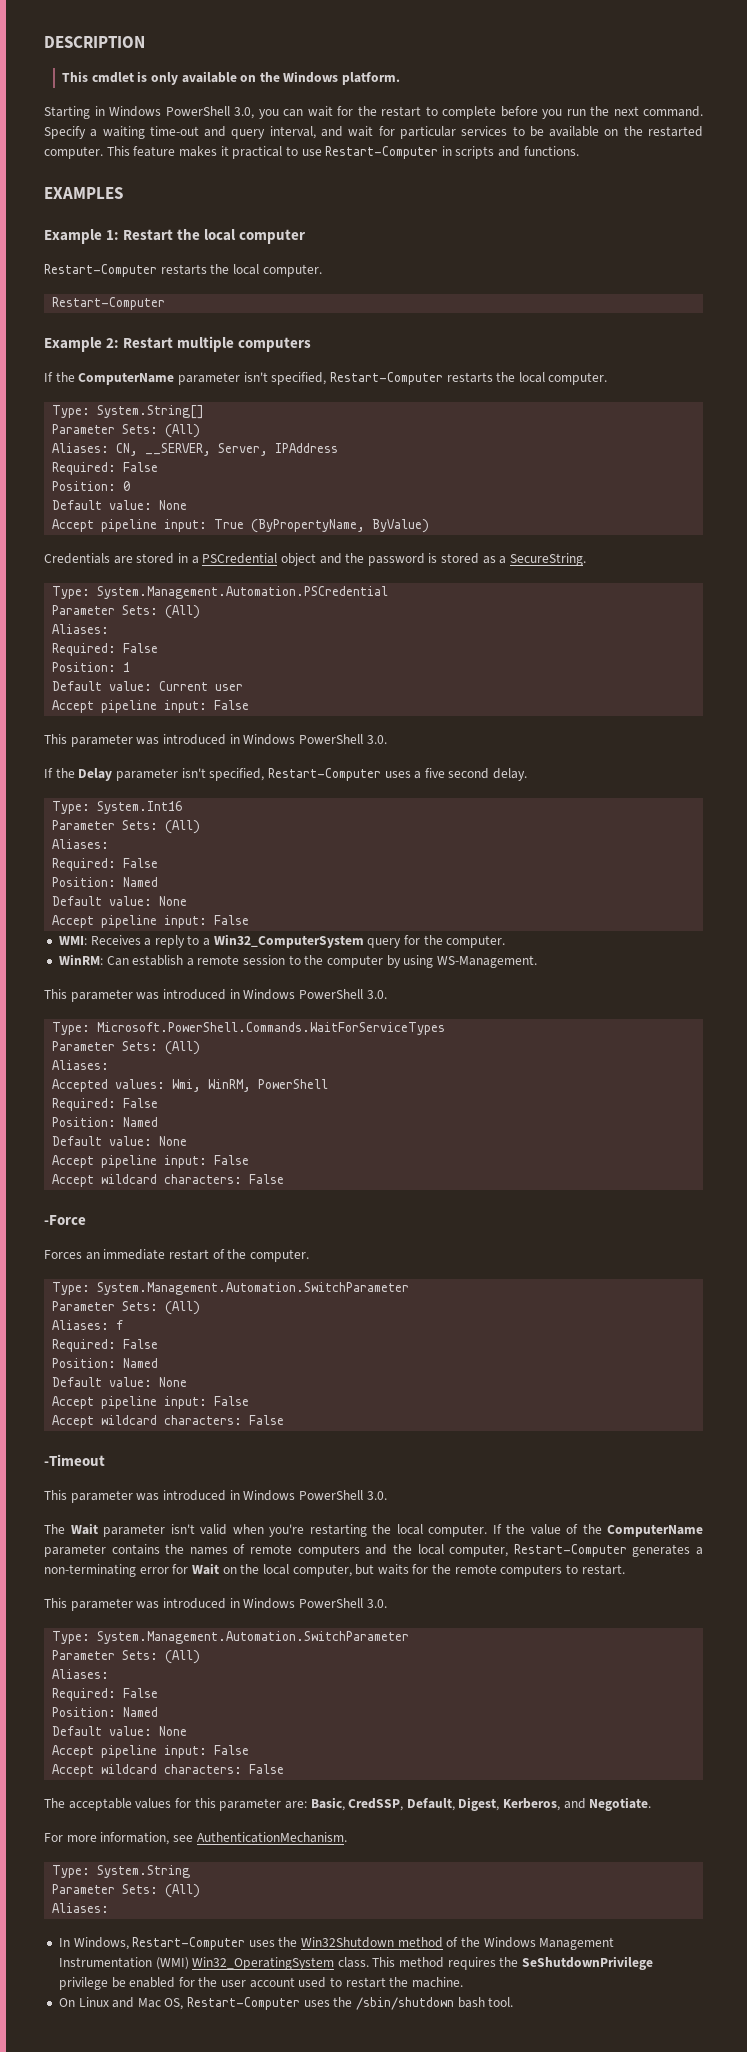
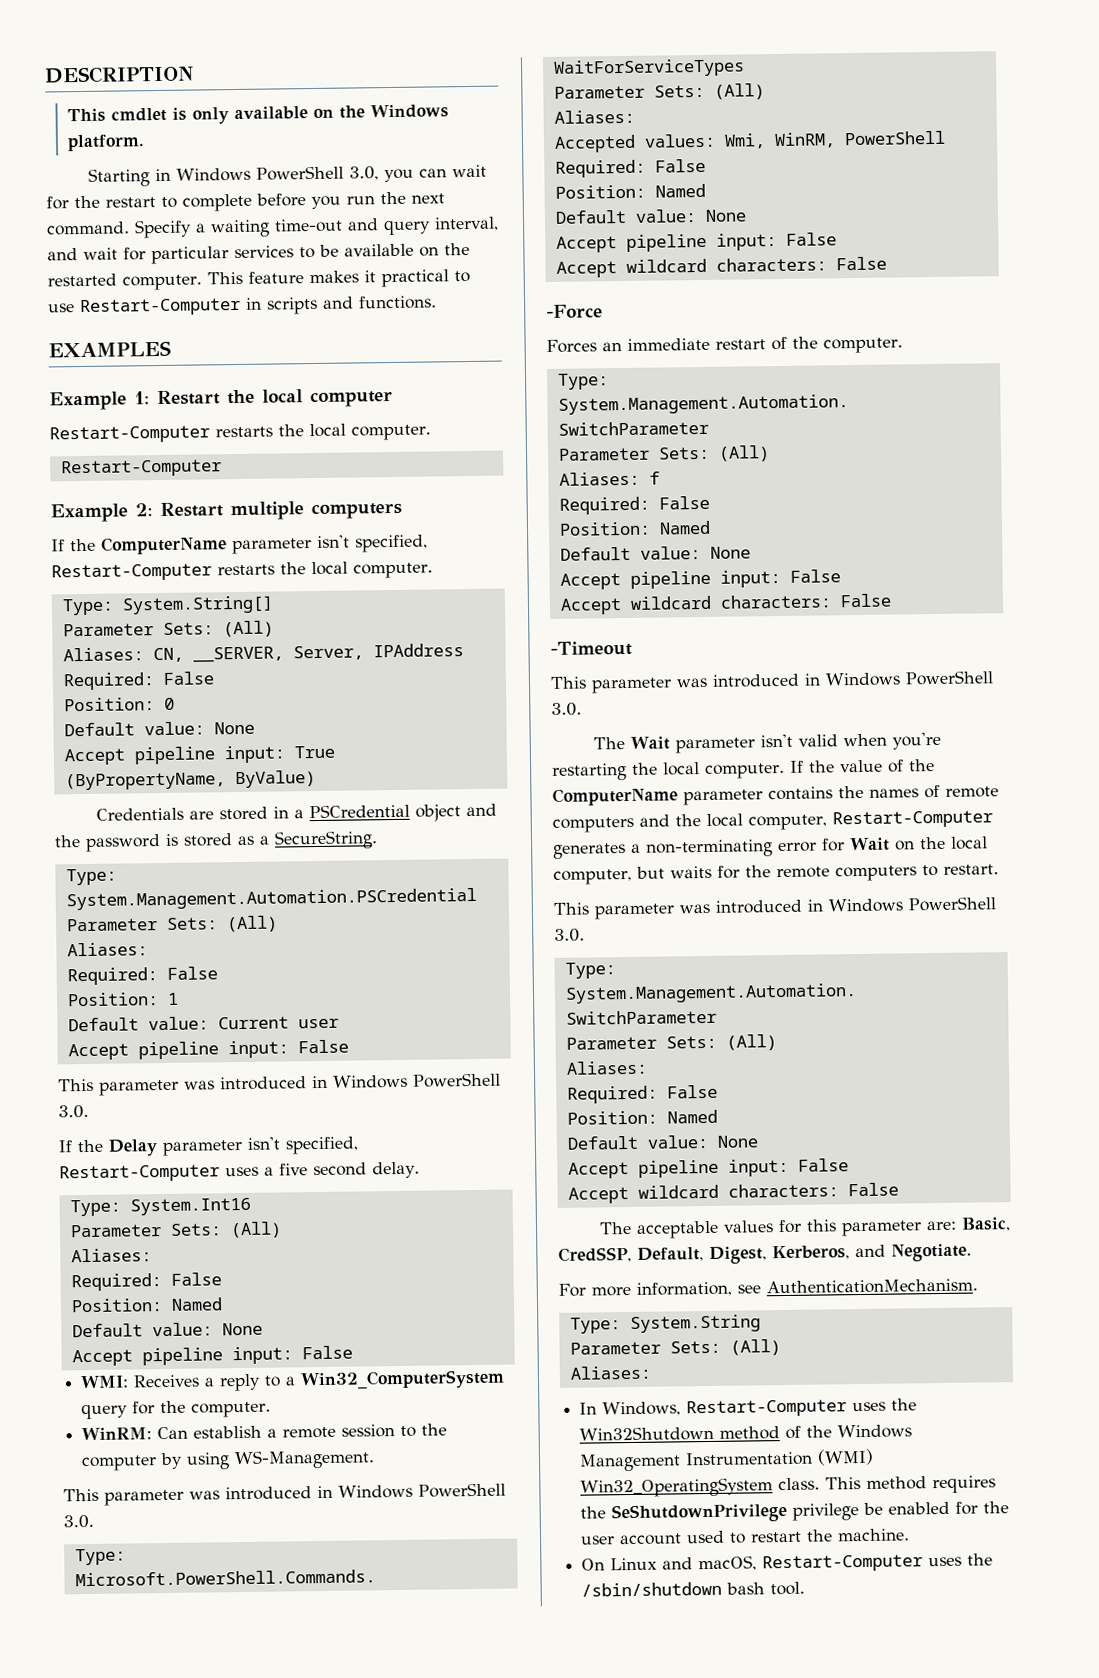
- On Linux and Mac OS, Restart-Computer uses the /sbin/shutdown bash tool.
+ On Linux and macOS, Restart-Computer uses the /sbin/shutdown bash tool.

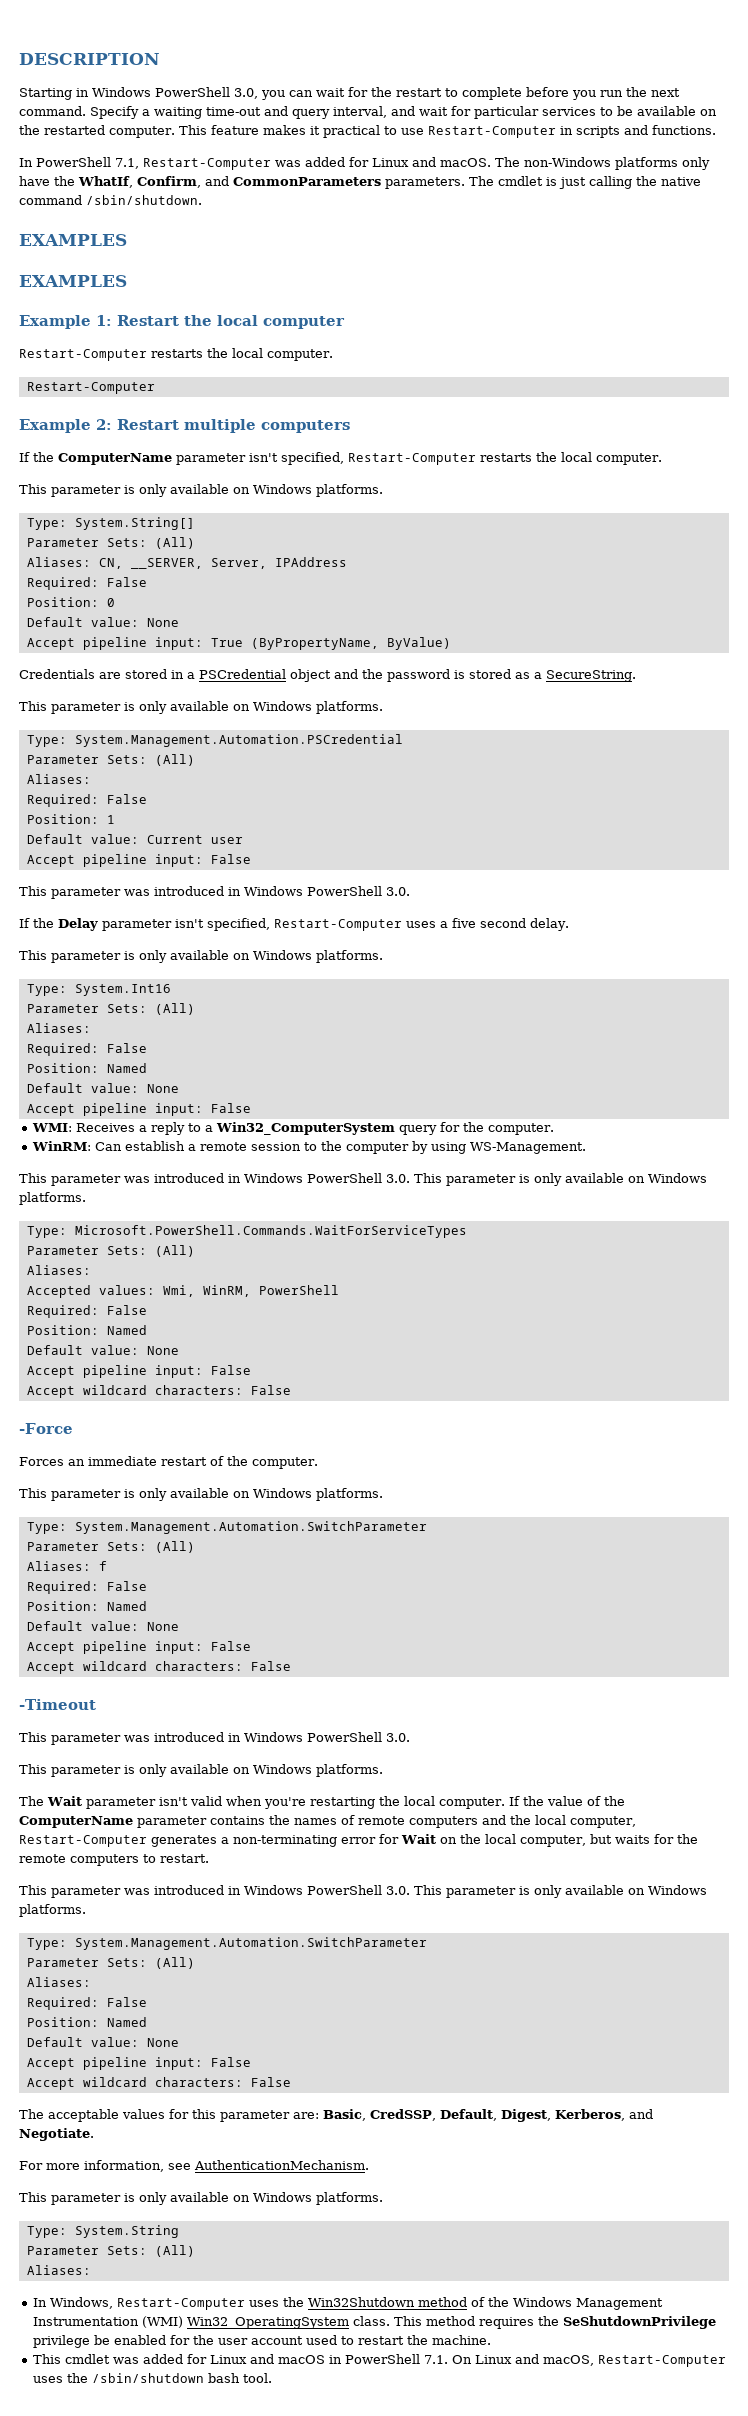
- This cmdlet is only available on the Windows platform.
+ In PowerShell 7.1, Restart-Computer was added for Linux and macOS. The non-Windows platforms only have the WhatIf, Confirm, and CommonParameters parameters. The cmdlet is just calling the native command /sbin/shutdown.
+ EXAMPLES
  If the ComputerName parameter isn't specified, Restart-Computer restarts the local computer.
+ This parameter is only available on Windows platforms.
  Credentials are stored in a PSCredential object and the password is stored as a SecureString.
+ This parameter is only available on Windows platforms.
  If the Delay parameter isn't specified, Restart-Computer uses a five second delay.
+ This parameter is only available on Windows platforms.
  WinRM: Can establish a remote session to the computer by using WS-Management.
- This parameter was introduced in Windows PowerShell 3.0.
+ This parameter was introduced in Windows PowerShell 3.0. This parameter is only available on Windows platforms.
  Forces an immediate restart of the computer.
+ This parameter is only available on Windows platforms.
  -Timeout
  This parameter was introduced in Windows PowerShell 3.0.
+ This parameter is only available on Windows platforms.
  If the value of the ComputerName parameter contains the names of remote computers and the local computer, Restart-Computer generates a non-terminating error for Wait on the local computer, but waits for the remote computers to restart.
- This parameter was introduced in Windows PowerShell 3.0.
+ This parameter was introduced in Windows PowerShell 3.0. This parameter is only available on Windows platforms.
  For more information, see AuthenticationMechanism.
+ This parameter is only available on Windows platforms.
- On Linux and macOS, Restart-Computer uses the /sbin/shutdown bash tool.
+ This cmdlet was added for Linux and macOS in PowerShell 7.1. On Linux and macOS, Restart-Computer uses the /sbin/shutdown bash tool.

